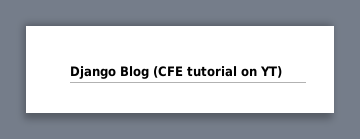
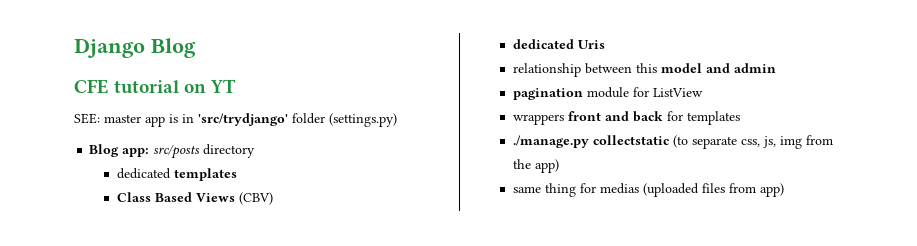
- Django Blog (CFE tutorial on YT)
+ Django Blog
+ CFE tutorial on YT
+ SEE: master app is in 'src/trydjango' folder (settings.py)
+ Blog app: src/posts directory
+ dedicated templates
+ Class Based Views (CBV)
+ dedicated Uris
+ relationship between this model and admin
+ pagination module for ListView
+ wrappers front and back for templates
+ ./manage.py collectstatic (to separate css, js, img from the app)
+ same thing for medias (uploaded files from app)

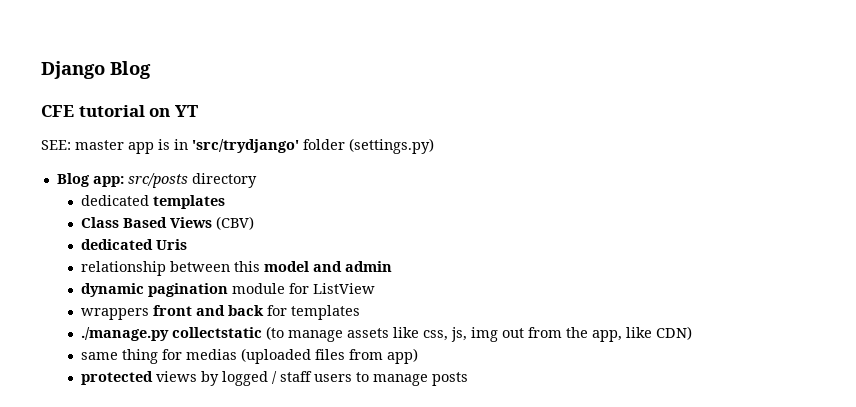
- pagination module for ListView
+ dynamic pagination module for ListView
- ./manage.py collectstatic (to separate css, js, img from the app)
+ ./manage.py collectstatic (to manage assets like css, js, img out from the app, like CDN)
+ protected views by logged / staff users to manage posts

